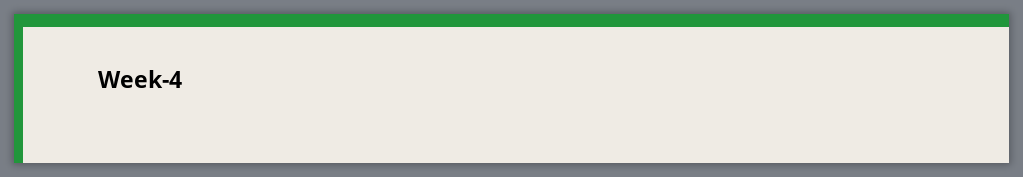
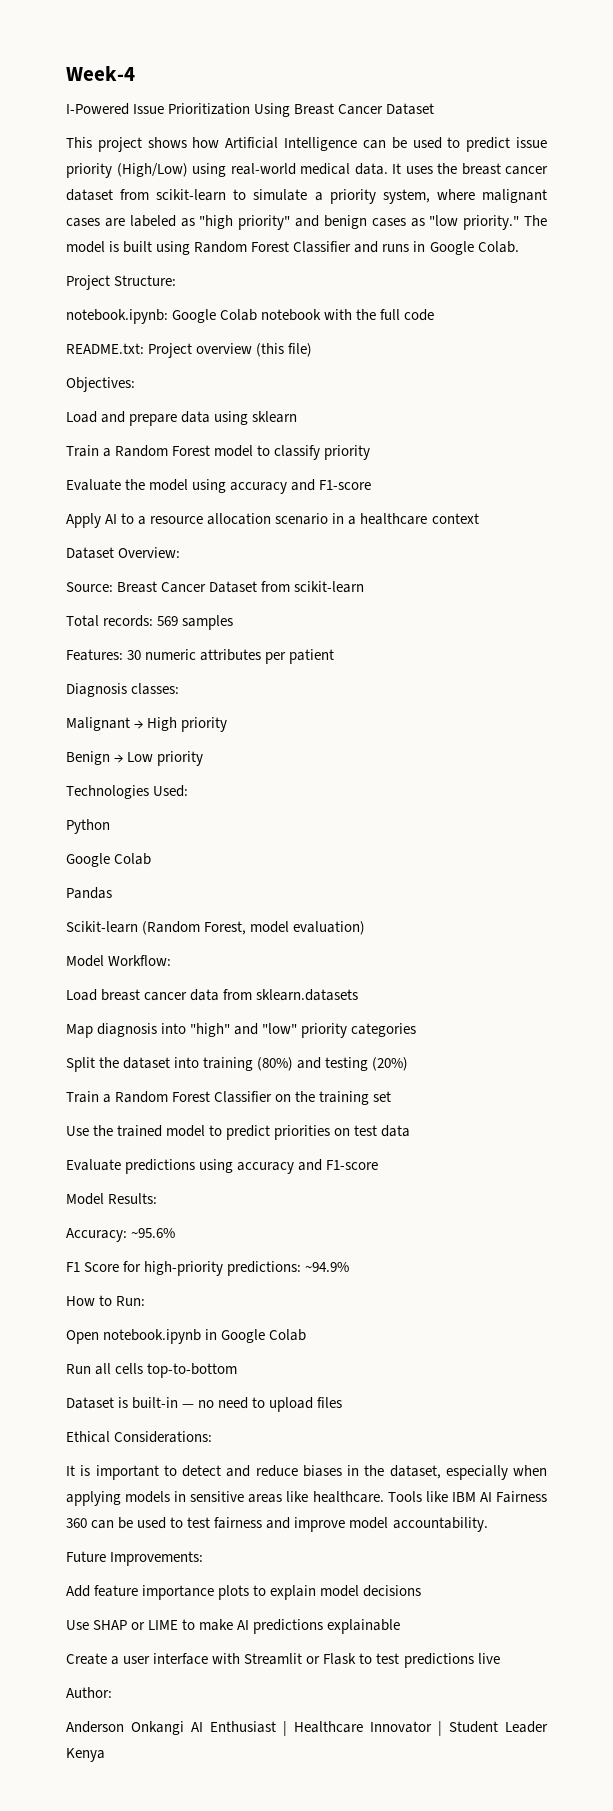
+ I-Powered Issue Prioritization Using Breast Cancer Dataset
+ This project shows how Artificial Intelligence can be used to predict issue priority (High/Low) using real-world medical data. It uses the breast cancer dataset from scikit-learn to simulate a priority system, where malignant cases are labeled as "high priority" and benign cases as "low priority." The model is built using Random Forest Classifier and runs in Google Colab.
+ Project Structure:
+ notebook.ipynb: Google Colab notebook with the full code
+ README.txt: Project overview (this file)
+ Objectives:
+ Load and prepare data using sklearn
+ Train a Random Forest model to classify priority
+ Evaluate the model using accuracy and F1-score
+ Apply AI to a resource allocation scenario in a healthcare context
+ Dataset Overview:
+ Source: Breast Cancer Dataset from scikit-learn
+ Total records: 569 samples
+ Features: 30 numeric attributes per patient
+ Diagnosis classes:
+ Malignant → High priority
+ Benign → Low priority
+ Technologies Used:
+ Python
+ Google Colab
+ Pandas
+ Scikit-learn (Random Forest, model evaluation)
+ Model Workflow:
+ Load breast cancer data from sklearn.datasets
+ Map diagnosis into "high" and "low" priority categories
+ Split the dataset into training (80%) and testing (20%)
+ Train a Random Forest Classifier on the training set
+ Use the trained model to predict priorities on test data
+ Evaluate predictions using accuracy and F1-score
+ Model Results:
+ Accuracy: ~95.6%
+ F1 Score for high-priority predictions: ~94.9%
+ How to Run:
+ Open notebook.ipynb in Google Colab
+ Run all cells top-to-bottom
+ Dataset is built-in — no need to upload files
+ Ethical Considerations:
+ It is important to detect and reduce biases in the dataset, especially when applying models in sensitive areas like healthcare. Tools like IBM AI Fairness 360 can be used to test fairness and improve model accountability.
+ Future Improvements:
+ Add feature importance plots to explain model decisions
+ Use SHAP or LIME to make AI predictions explainable
+ Create a user interface with Streamlit or Flask to test predictions live
+ Author:
+ Anderson Onkangi AI Enthusiast | Healthcare Innovator | Student Leader Kenya

